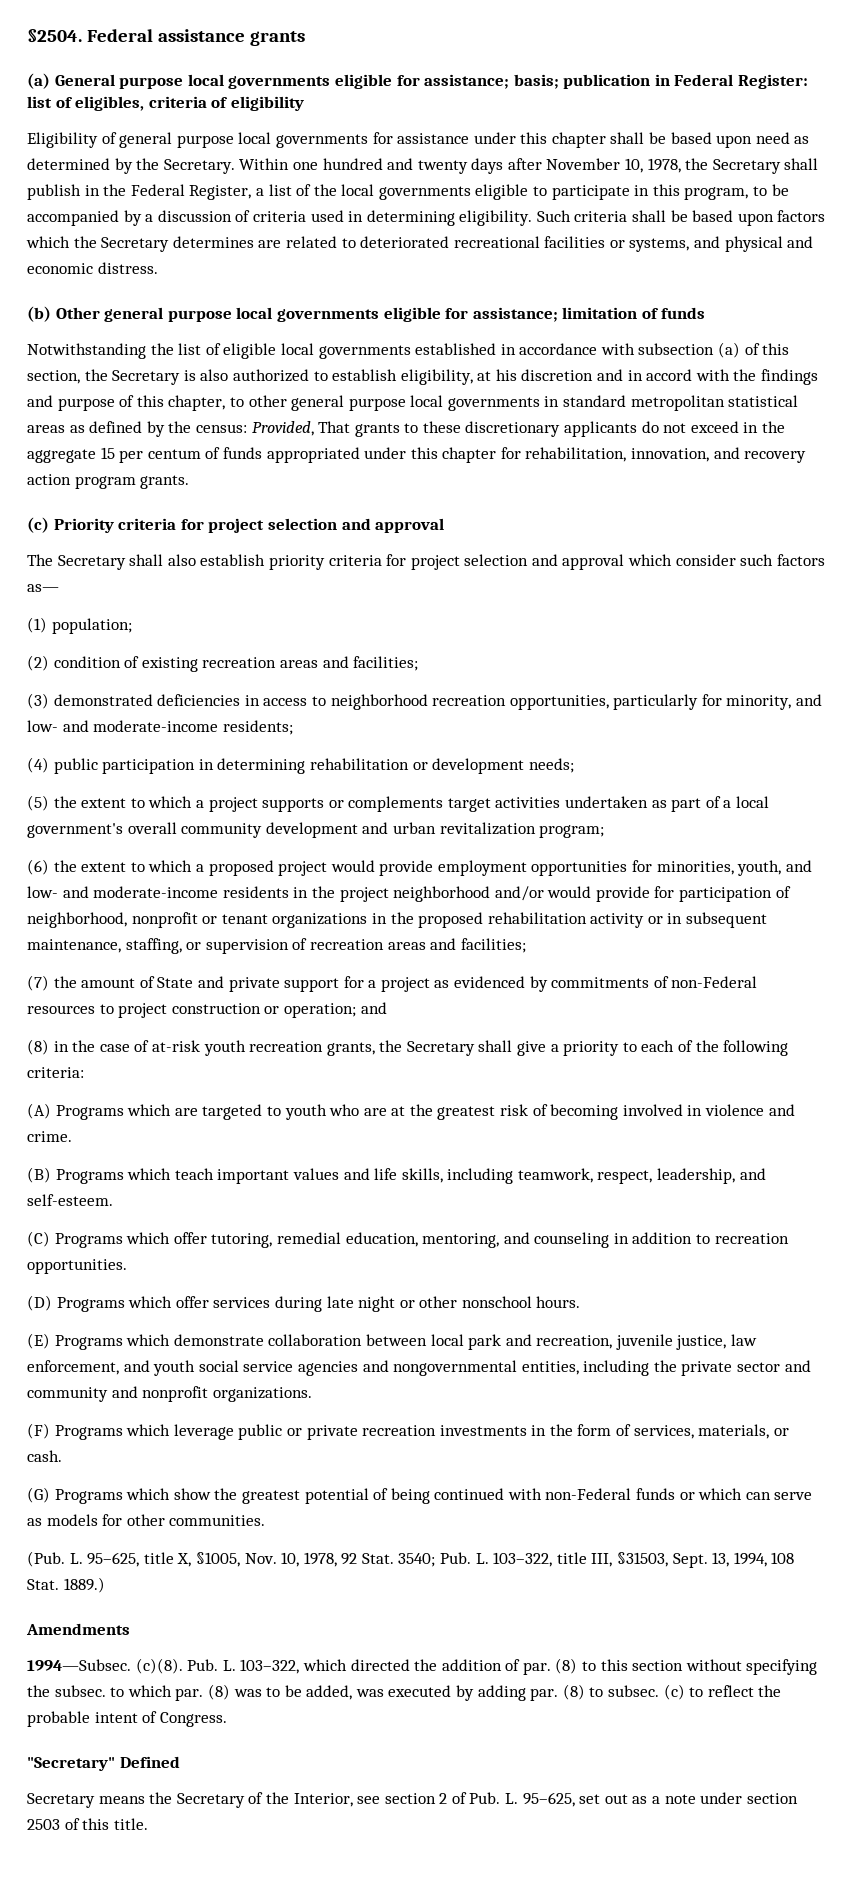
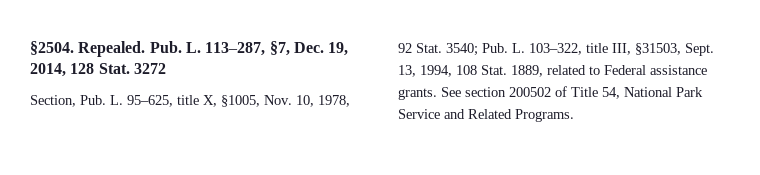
- Federal assistance grants
- (a) General purpose local governments eligible for assistance; basis; publication in Federal Register: list of eligibles, criteria of eligibility
- Eligibility of general purpose local governments for assistance under this chapter shall be based upon need as determined by the Secretary. Within one hundred and twenty days after November 10, 1978, the Secretary shall publish in the Federal Register, a list of the local governments eligible to participate in this program, to be accompanied by a discussion of criteria used in determining eligibility. Such criteria shall be based upon factors which the Secretary determines are related to deteriorated recreational facilities or systems, and physical and economic distress.
- (b) Other general purpose local governments eligible for assistance; limitation of funds
- Notwithstanding the list of eligible local governments established in accordance with subsection (a) of this section, the Secretary is also authorized to establish eligibility, at his discretion and in accord with the findings and purpose of this chapter, to other general purpose local governments in standard metropolitan statistical areas as defined by the census: Provided, That grants to these discretionary applicants do not exceed in the aggregate 15 per centum of funds appropriated under this chapter for rehabilitation, innovation, and recovery action program grants.
- (c) Priority criteria for project selection and approval
- The Secretary shall also establish priority criteria for project selection and approval which consider such factors as—
- (1) population;
- (2) condition of existing recreation areas and facilities;
- (3) demonstrated deficiencies in access to neighborhood recreation opportunities, particularly for minority, and low- and moderate-income residents;
- (4) public participation in determining rehabilitation or development needs;
- (5) the extent to which a project supports or complements target activities undertaken as part of a local government's overall community development and urban revitalization program;
- (6) the extent to which a proposed project would provide employment opportunities for minorities, youth, and low- and moderate-income residents in the project neighborhood and/or would provide for participation of neighborhood, nonprofit or tenant organizations in the proposed rehabilitation activity or in subsequent maintenance, staffing, or supervision of recreation areas and facilities;
- (7) the amount of State and private support for a project as evidenced by commitments of non-Federal resources to project construction or operation; and
- (8) in the case of at-risk youth recreation grants, the Secretary shall give a priority to each of the following criteria:
- (A) Programs which are targeted to youth who are at the greatest risk of becoming involved in violence and crime.
- (B) Programs which teach important values and life skills, including teamwork, respect, leadership, and self-esteem.
- (C) Programs which offer tutoring, remedial education, mentoring, and counseling in addition to recreation opportunities.
- (D) Programs which offer services during late night or other nonschool hours.
- (E) Programs which demonstrate collaboration between local park and recreation, juvenile justice, law enforcement, and youth social service agencies and nongovernmental entities, including the private sector and community and nonprofit organizations.
- (F) Programs which leverage public or private recreation investments in the form of services, materials, or cash.
- (G) Programs which show the greatest potential of being continued with non-Federal funds or which can serve as models for other communities.
- (Pub. L. 95–625, title X, §1005, Nov. 10, 1978, 92 Stat.
+ Repealed. Pub. L. 113–287, §7, Dec. 19, 2014, 128 Stat. 3272
+ Section, Pub. L. 95–625, title X, §1005, Nov. 10, 1978, 92 Stat.
- 1889.)
- Amendments
- 1994—Subsec. (c)(8). Pub. L. 103–322, which directed the addition of par. (8) to this section without specifying the subsec. to which par. (8) was to be added, was executed by adding par. (8) to subsec. (c) to reflect the probable intent of Congress.
- "Secretary" Defined
- Secretary means the Secretary of the Interior, see section 2 of Pub. L. 95–625, set out as a note under section 2503 of this title.
+ 1889, related to Federal assistance grants. See section 200502 of Title 54, National Park Service and Related Programs.

